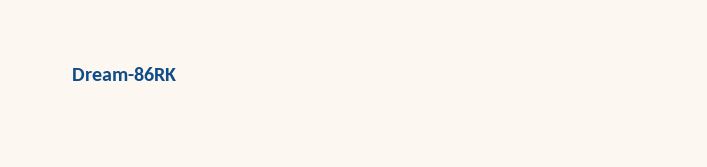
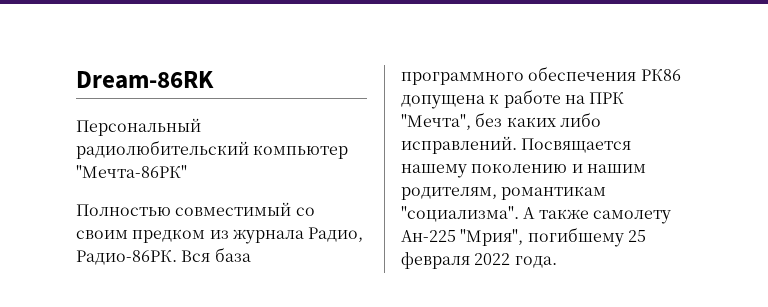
+ Персональный радиолюбительский компьютер "Мечта-86РК"
+ Полностью совместимый со своим предком из журнала Радио, Радио-86РК. Вся база программного обеспечения РК86 допущена к работе на ПРК "Мечта", без каких либо исправлений. Посвящается нашему поколению и нашим родителям, романтикам "социализма". А также самолету Ан-225 "Мрия", погибшему 25 февраля 2022 года.

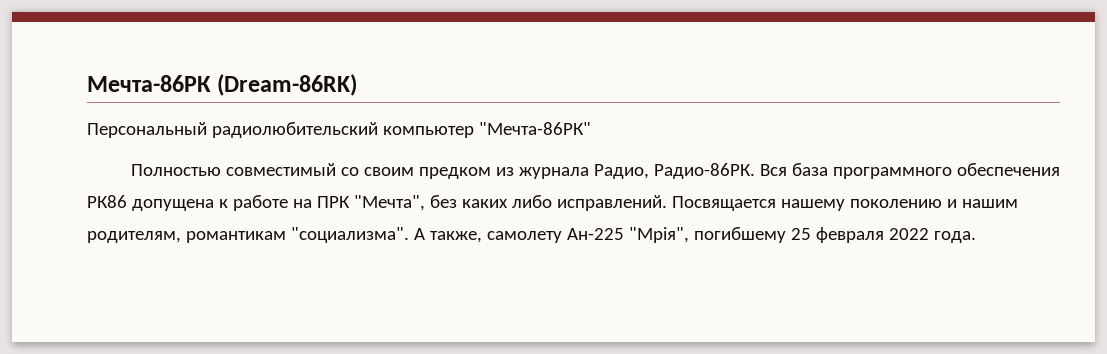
- Dream-86RK
+ Мечта-86РК (Dream-86RK)
- А также самолету Ан-225 "Мрия", погибшему 25 февраля 2022 года.
+ А также, самолету Ан-225 "Мрія", погибшему 25 февраля 2022 года.

